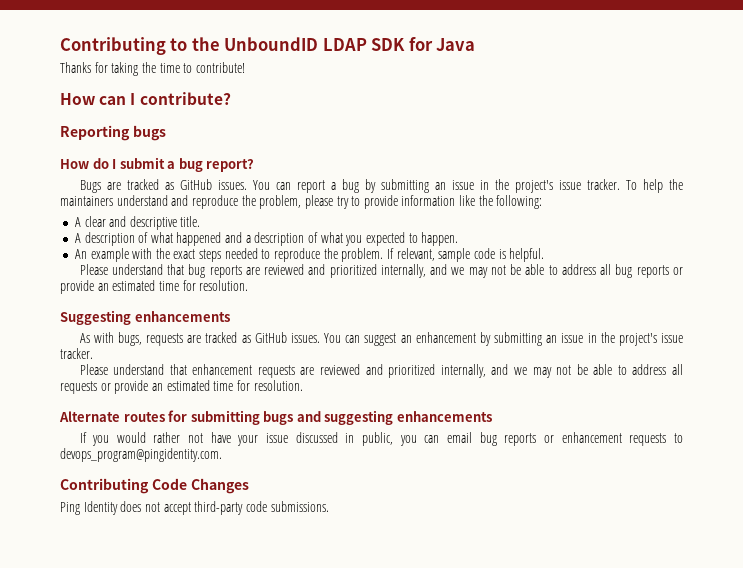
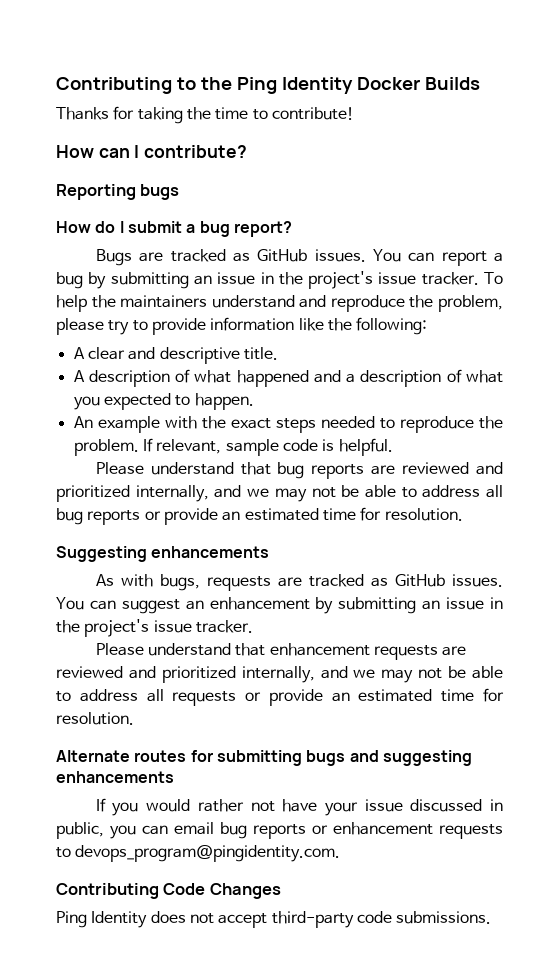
- Contributing to the UnboundID LDAP SDK for Java
+ Contributing to the Ping Identity Docker Builds

